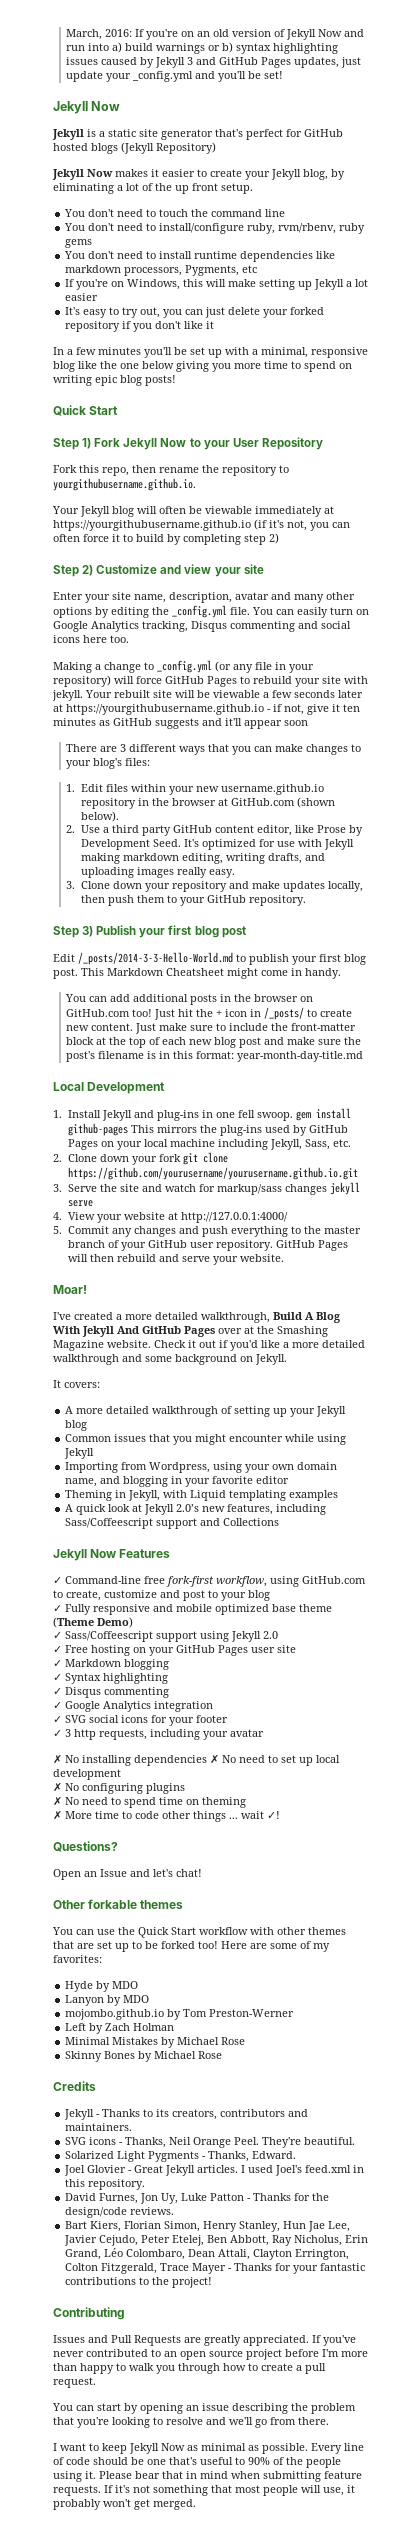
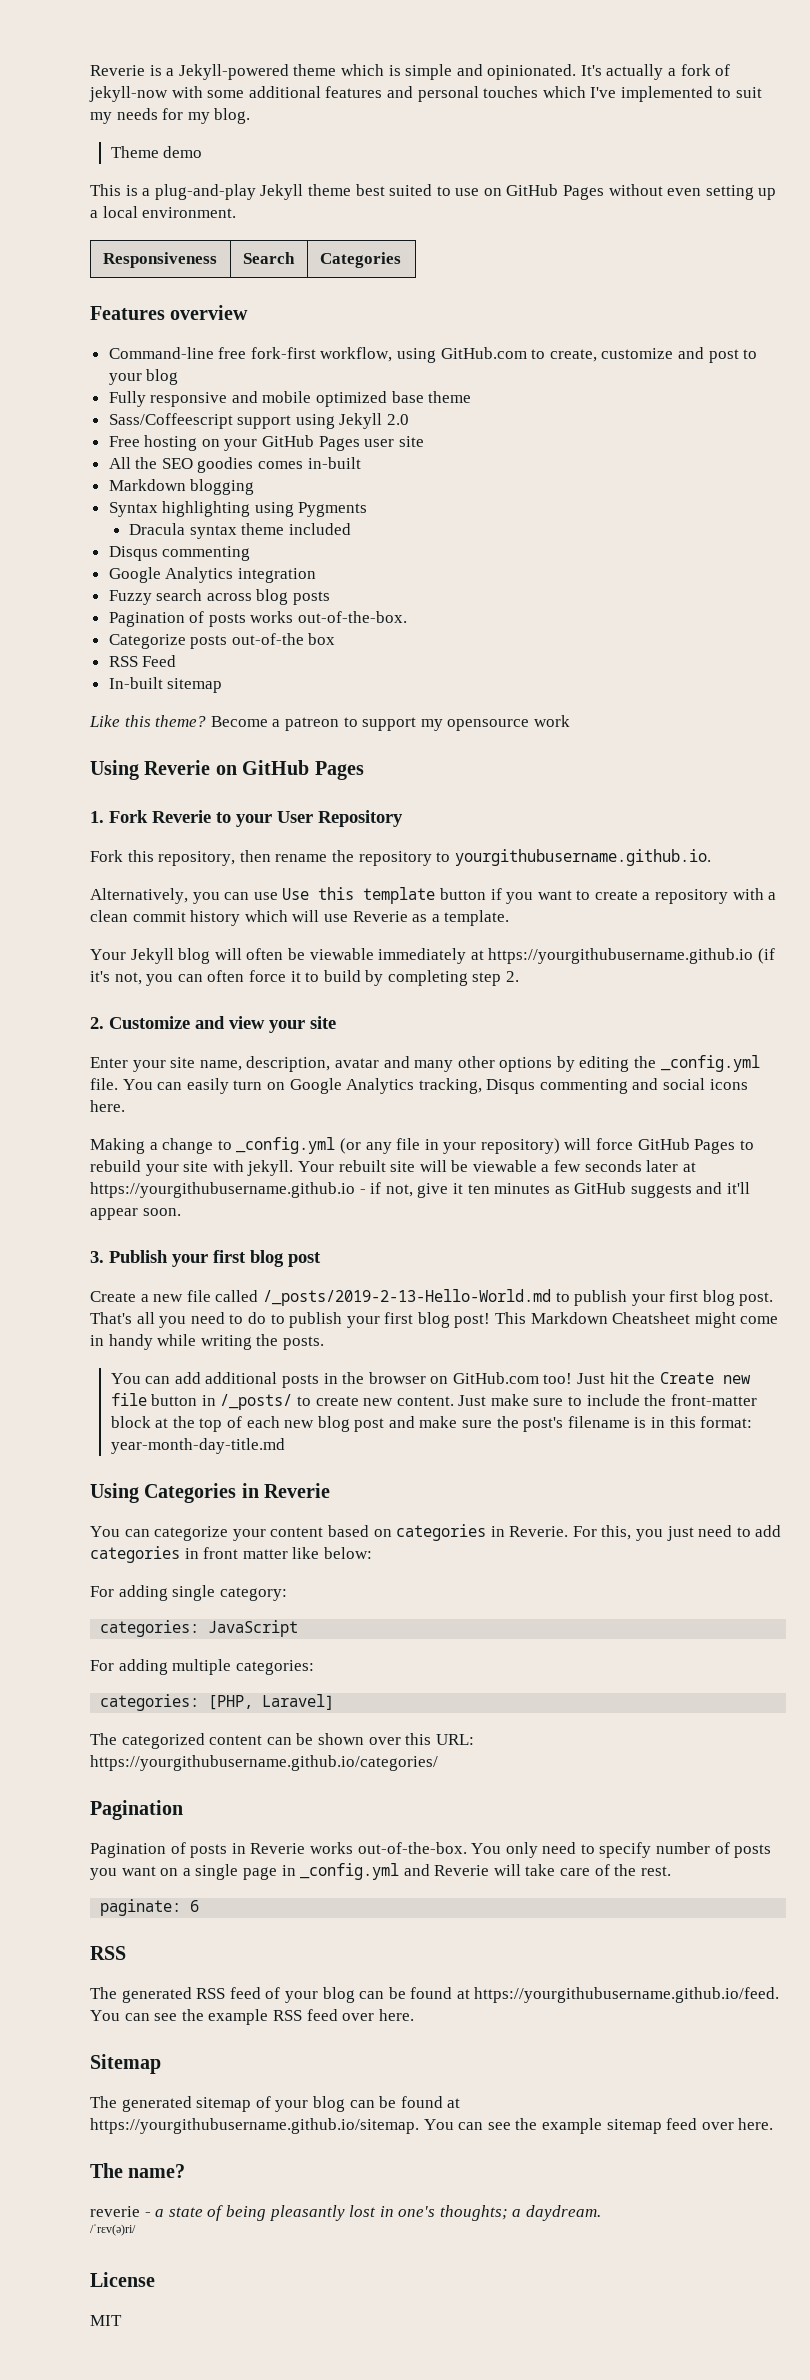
- March, 2016: If you're on an old version of Jekyll Now and run into a) build warnings or b) syntax highlighting issues caused by Jekyll 3 and GitHub Pages updates, just update your _config.yml and you'll be set!
- Jekyll Now
- Jekyll is a static site generator that's perfect for GitHub hosted blogs (Jekyll Repository)
- Jekyll Now makes it easier to create your Jekyll blog, by eliminating a lot of the up front setup.
- You don't need to touch the command line
- You don't need to install/configure ruby, rvm/rbenv, ruby gems
- You don't need to install runtime dependencies like markdown processors, Pygments, etc
- If you're on Windows, this will make setting up Jekyll a lot easier
- It's easy to try out, you can just delete your forked repository if you don't like it
- In a few minutes you'll be set up with a minimal, responsive blog like the one below giving you more time to spend on writing epic blog posts!
- Quick Start
- Step 1) Fork Jekyll Now to your User Repository
+ Reverie is a Jekyll-powered theme which is simple and opinionated. It's actually a fork of jekyll-now with some additional features and personal touches which I've implemented to suit my needs for my blog.
+ Theme demo
+ This is a plug-and-play Jekyll theme best suited to use on GitHub Pages without even setting up a local environment.
+ Responsiveness | Search | Categories
+ Features overview
+ Command-line free fork-first workflow, using GitHub.com to create, customize and post to your blog
+ Fully responsive and mobile optimized base theme
+ Sass/Coffeescript support using Jekyll 2.0
+ Free hosting on your GitHub Pages user site
+ All the SEO goodies comes in-built
+ Markdown blogging
+ Syntax highlighting using Pygments
+ Dracula syntax theme included
+ Disqus commenting
+ Google Analytics integration
+ Fuzzy search across blog posts
+ Pagination of posts works out-of-the-box.
+ Categorize posts out-of-the box
+ RSS Feed
+ In-built sitemap
+ Like this theme? Become a patreon to support my opensource work
+ Using Reverie on GitHub Pages
+ 1. Fork Reverie to your User Repository
- Fork this repo, then rename the repository to yourgithubusername.github.io.
+ Fork this repository, then rename the repository to yourgithubusername.github.io.
+ Alternatively, you can use Use this template button if you want to create a repository with a clean commit history which will use Reverie as a template.
- Your Jekyll blog will often be viewable immediately at https://yourgithubusername.github.io (if it's not, you can often force it to build by completing step 2)
- Step 2) Customize and view your site
+ Your Jekyll blog will often be viewable immediately at https://yourgithubusername.github.io (if it's not, you can often force it to build by completing step 2.
+ 2. Customize and view your site
- You can easily turn on Google Analytics tracking, Disqus commenting and social icons here too.
+ You can easily turn on Google Analytics tracking, Disqus commenting and social icons here.
- Your rebuilt site will be viewable a few seconds later at https://yourgithubusername.github.io - if not, give it ten minutes as GitHub suggests and it'll appear soon
- There are 3 different ways that you can make changes to your blog's files:
- 1. Edit files within your new username.github.io repository in the browser at GitHub.com (shown below).
- 2. Use a third party GitHub content editor, like Prose by Development Seed. It's optimized for use with Jekyll making markdown editing, writing drafts, and uploading images really easy.
- 3. Clone down your repository and make updates locally, then push them to your GitHub repository.
- Step 3) Publish your first blog post
+ Your rebuilt site will be viewable a few seconds later at https://yourgithubusername.github.io - if not, give it ten minutes as GitHub suggests and it'll appear soon.
+ 3. Publish your first blog post
- Edit /_posts/2014-3-3-Hello-World.md to publish your first blog post.
+ Create a new file called /_posts/2019-2-13-Hello-World.md to publish your first blog post.
+ That's all you need to do to publish your first blog post!
- This Markdown Cheatsheet might come in handy.
+ This Markdown Cheatsheet might come in handy while writing the posts.
- Just hit the + icon in /_posts/ to create new content.
+ Just hit the Create new file button in /_posts/ to create new content.
- Local Development
- 1. Install Jekyll and plug-ins in one fell swoop. gem install github-pages This mirrors the plug-ins used by GitHub Pages on your local machine including Jekyll, Sass, etc.
- 2. Clone down your fork git clone https://github.com/yourusername/yourusername.github.io.git
- 3. Serve the site and watch for markup/sass changes jekyll serve
- 4. View your website at http://127.0.0.1:4000/
- 5. Commit any changes and push everything to the master branch of your GitHub user repository. GitHub Pages will then rebuild and serve your website.
- Moar!
- I've created a more detailed walkthrough, Build A Blog With Jekyll And GitHub Pages over at the Smashing Magazine website. Check it out if you'd like a more detailed walkthrough and some background on Jekyll.
- It covers:
- A more detailed walkthrough of setting up your Jekyll blog
- Common issues that you might encounter while using Jekyll
- Importing from Wordpress, using your own domain name, and blogging in your favorite editor
- Theming in Jekyll, with Liquid templating examples
- A quick look at Jekyll 2.0’s new features, including Sass/Coffeescript support and Collections
- Jekyll Now Features
- ✓ Command-line free fork-first workflow, using GitHub.com to create, customize and post to your blog
- ✓ Fully responsive and mobile optimized base theme (Theme Demo)
- ✓ Sass/Coffeescript support using Jekyll 2.0
- ✓ Free hosting on your GitHub Pages user site
- ✓ Markdown blogging
- ✓ Syntax highlighting
- ✓ Disqus commenting
- ✓ Google Analytics integration
- ✓ SVG social icons for your footer
- ✓ 3 http requests, including your avatar
- ✗ No installing dependencies ✗ No need to set up local development
- ✗ No configuring plugins
- ✗ No need to spend time on theming
- ✗ More time to code other things ... wait ✓!
- Questions?
- Open an Issue and let's chat!
- Other forkable themes
- You can use the Quick Start workflow with other themes that are set up to be forked too! Here are some of my favorites:
- Hyde by MDO
- Lanyon by MDO
- mojombo.github.io by Tom Preston-Werner
- Left by Zach Holman
- Minimal Mistakes by Michael Rose
- Skinny Bones by Michael Rose
- Credits
- Jekyll - Thanks to its creators, contributors and maintainers.
- SVG icons - Thanks, Neil Orange Peel. They're beautiful.
- Solarized Light Pygments - Thanks, Edward.
- Joel Glovier - Great Jekyll articles. I used Joel's feed.xml in this repository.
- David Furnes, Jon Uy, Luke Patton - Thanks for the design/code reviews.
- Bart Kiers, Florian Simon, Henry Stanley, Hun Jae Lee, Javier Cejudo, Peter Etelej, Ben Abbott, Ray Nicholus, Erin Grand, Léo Colombaro, Dean Attali, Clayton Errington, Colton Fitzgerald, Trace Mayer - Thanks for your fantastic contributions to the project!
- Contributing
- Issues and Pull Requests are greatly appreciated. If you've never contributed to an open source project before I'm more than happy to walk you through how to create a pull request.
- You can start by opening an issue describing the problem that you're looking to resolve and we'll go from there.
- I want to keep Jekyll Now as minimal as possible. Every line of code should be one that's useful to 90% of the people using it. Please bear that in mind when submitting feature requests. If it's not something that most people will use, it probably won't get merged.
+ Using Categories in Reverie
+ You can categorize your content based on categories in Reverie. For this, you just need to add categories in front matter like below:
+ For adding single category:
+ categories: JavaScript
+ For adding multiple categories:
+ categories: [PHP, Laravel]
+ The categorized content can be shown over this URL: https://yourgithubusername.github.io/categories/
+ Pagination
+ Pagination of posts in Reverie works out-of-the-box. You only need to specify number of posts you want on a single page in _config.yml and Reverie will take care of the rest.
+ paginate: 6
+ RSS
+ The generated RSS feed of your blog can be found at https://yourgithubusername.github.io/feed. You can see the example RSS feed over here.
+ Sitemap
+ The generated sitemap of your blog can be found at https://yourgithubusername.github.io/sitemap. You can see the example sitemap feed over here.
+ The name?
+ reverie - a state of being pleasantly lost in one's thoughts; a daydream.
+ /ˈrɛv(ə)ri/
+ License
+ MIT

